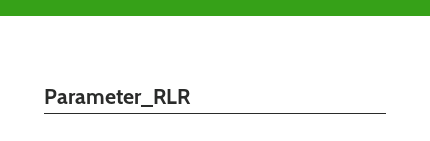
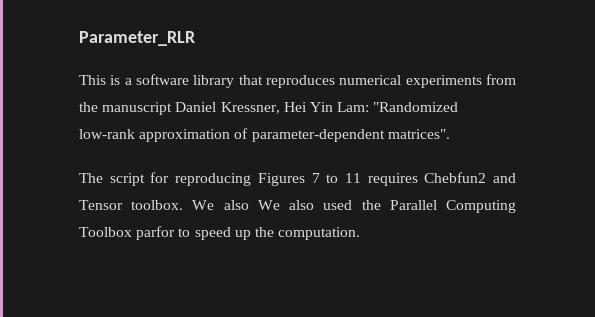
+ This is a software library that reproduces numerical experiments from the manuscript Daniel Kressner, Hei Yin Lam: "Randomized low-rank approximation of parameter-dependent matrices".
+ The script for reproducing Figures 7 to 11 requires Chebfun2 and Tensor toolbox. We also We also used the Parallel Computing Toolbox parfor to speed up the computation.

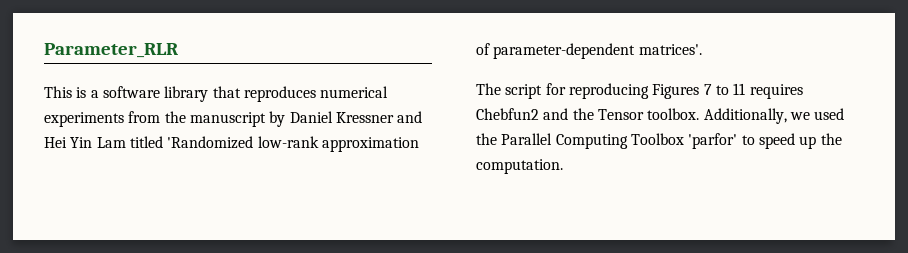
- This is a software library that reproduces numerical experiments from the manuscript Daniel Kressner, Hei Yin Lam: "Randomized low-rank approximation of parameter-dependent matrices".
+ This is a software library that reproduces numerical experiments from the manuscript by Daniel Kressner and Hei Yin Lam titled 'Randomized low-rank approximation of parameter-dependent matrices'.
- The script for reproducing Figures 7 to 11 requires Chebfun2 and Tensor toolbox.
+ The script for reproducing Figures 7 to 11 requires Chebfun2 and the Tensor toolbox.
- We also We also used the Parallel Computing Toolbox parfor to speed up the computation.
+ Additionally, we used the Parallel Computing Toolbox 'parfor' to speed up the computation.

